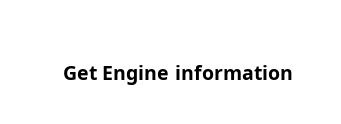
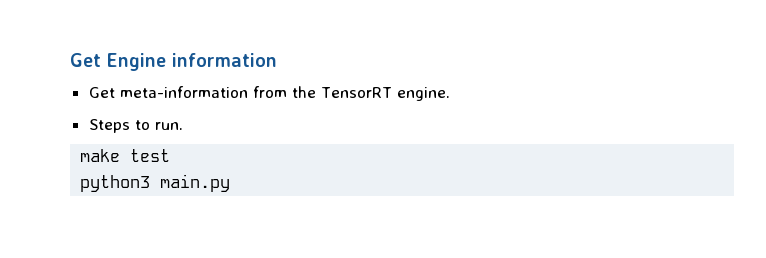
+ Get meta-information from the TensorRT engine.
+ Steps to run.
+ make test
+ python3 main.py

